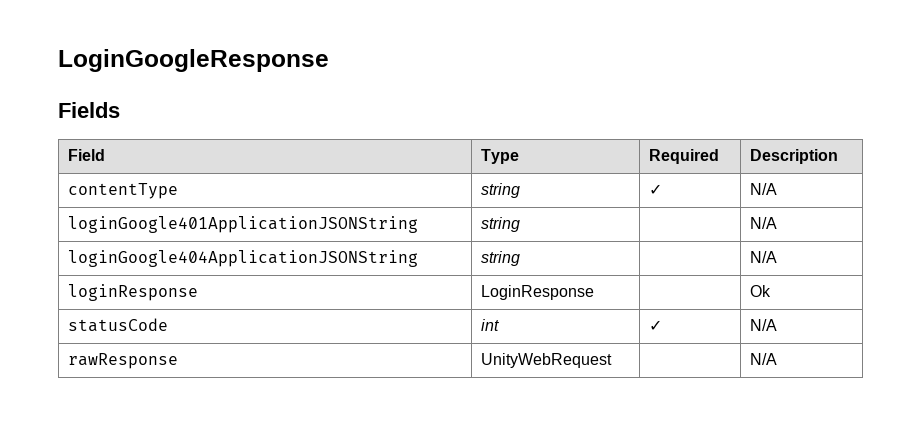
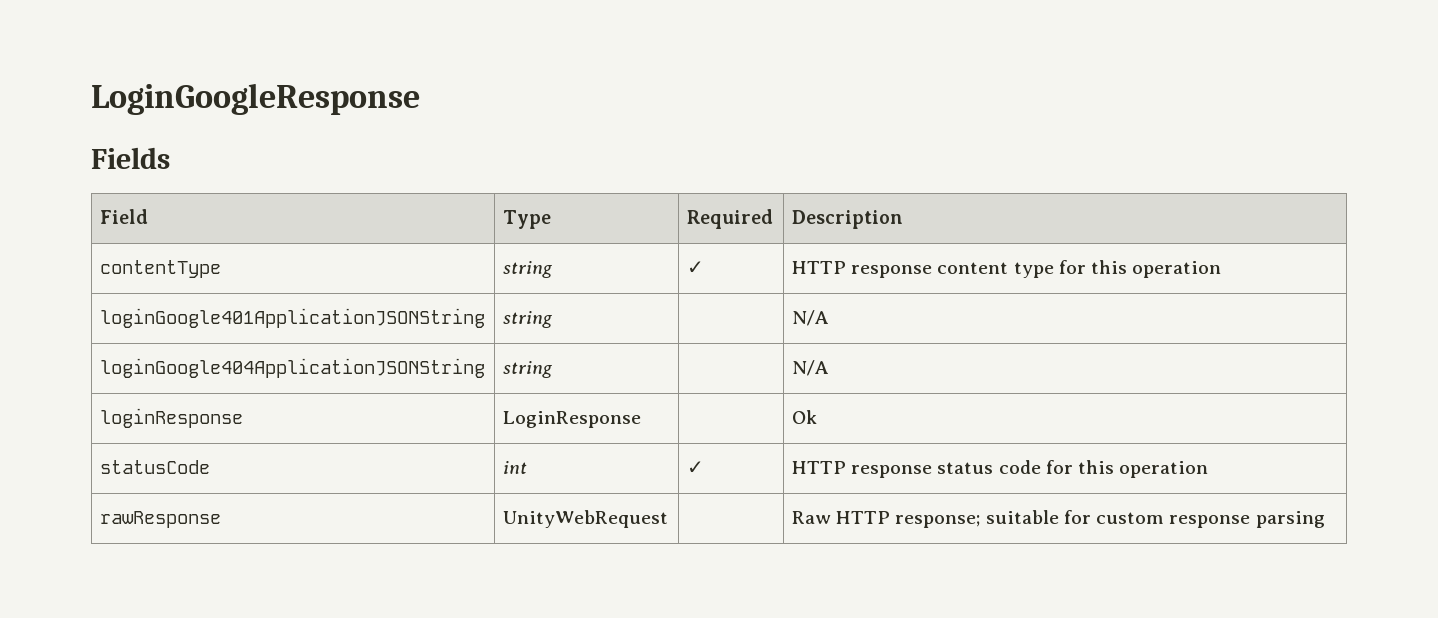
- contentType | string | ✓ | N/A
+ contentType | string | ✓ | HTTP response content type for this operation
- statusCode | int | ✓ | N/A
- rawResponse | UnityWebRequest | | N/A
+ statusCode | int | ✓ | HTTP response status code for this operation
+ rawResponse | UnityWebRequest | | Raw HTTP response; suitable for custom response parsing

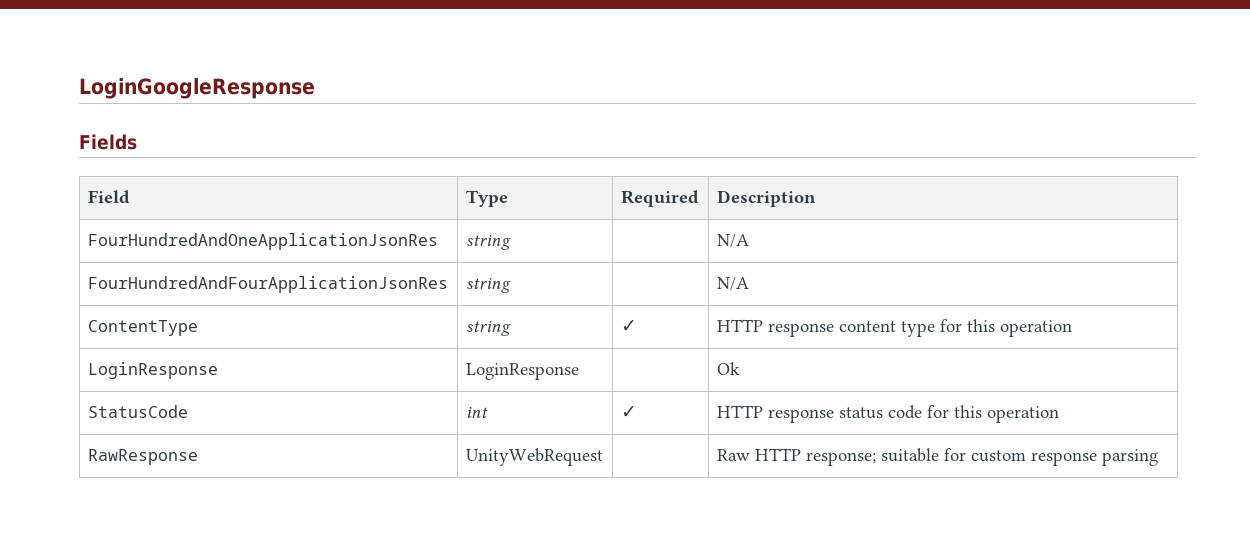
- contentType | string | ✓ | HTTP response content type for this operation
+ FourHundredAndOneApplicationJsonRes | string | | N/A
+ FourHundredAndFourApplicationJsonRes | string | | N/A
+ ContentType | string | ✓ | HTTP response content type for this operation
- loginGoogle401ApplicationJSONString | string | | N/A
- loginGoogle404ApplicationJSONString | string | | N/A
- loginResponse | LoginResponse | | Ok
+ LoginResponse | LoginResponse | | Ok
- statusCode | int | ✓ | HTTP response status code for this operation
+ StatusCode | int | ✓ | HTTP response status code for this operation
- rawResponse | UnityWebRequest | | Raw HTTP response; suitable for custom response parsing
+ RawResponse | UnityWebRequest | | Raw HTTP response; suitable for custom response parsing

